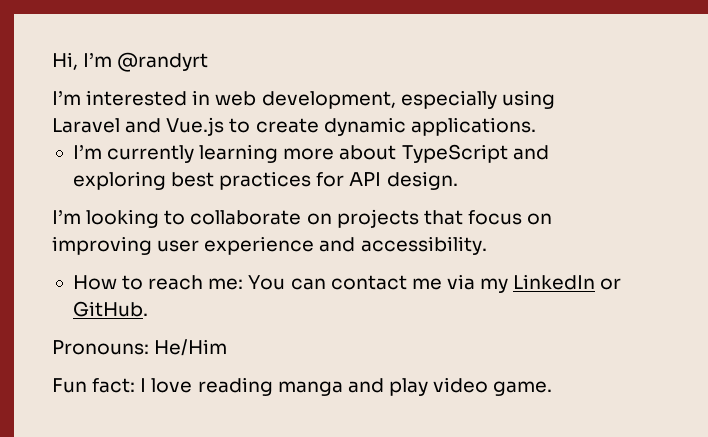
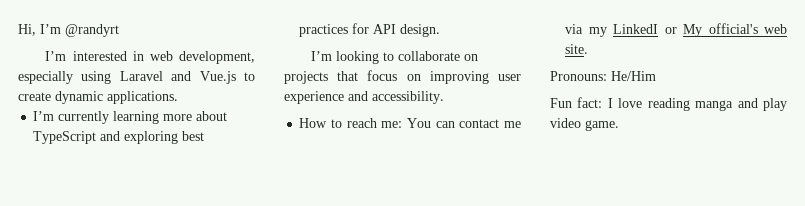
- How to reach me: You can contact me via my LinkedIn or GitHub.
+ How to reach me: You can contact me via my LinkedI or My official's web site.

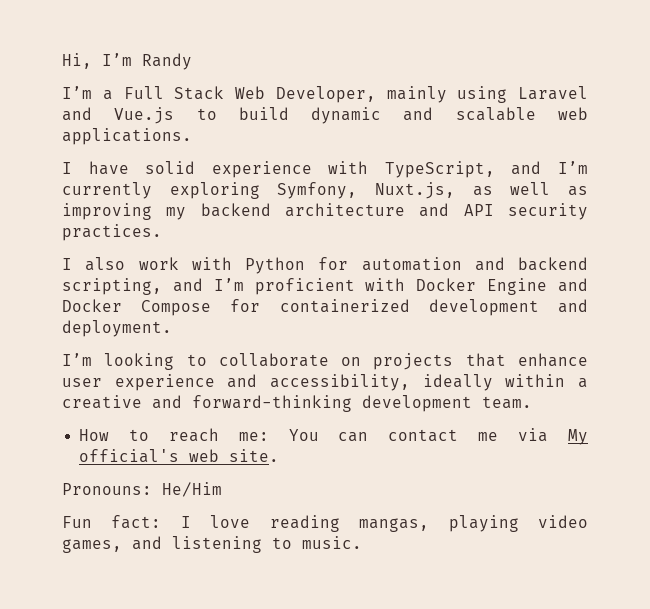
- Hi, I’m @randyrt
- I’m interested in web development, especially using Laravel and Vue.js to create dynamic applications.
- I’m currently learning more about TypeScript and exploring best practices for API design.
+ Hi, I’m Randy
+ I’m a Full Stack Web Developer, mainly using Laravel and Vue.js to build dynamic and scalable web applications.
+ I have solid experience with TypeScript, and I’m currently exploring Symfony, Nuxt.js, as well as improving my backend architecture and API security practices.
+ I also work with Python for automation and backend scripting, and I’m proficient with Docker Engine and Docker Compose for containerized development and deployment.
- I’m looking to collaborate on projects that focus on improving user experience and accessibility.
+ I’m looking to collaborate on projects that enhance user experience and accessibility, ideally within a creative and forward-thinking development team.
- How to reach me: You can contact me via my LinkedI or My official's web site.
+ How to reach me: You can contact me via My official's web site.
- Fun fact: I love reading manga and play video game.
+ Fun fact: I love reading mangas, playing video games, and listening to music.

